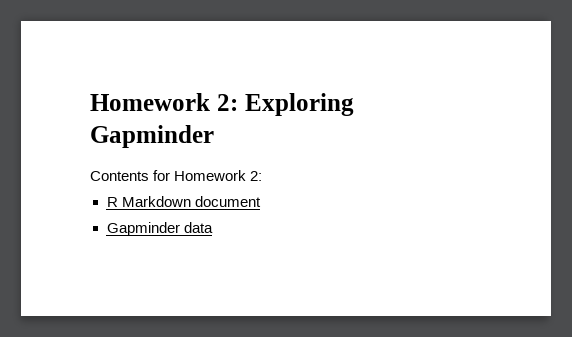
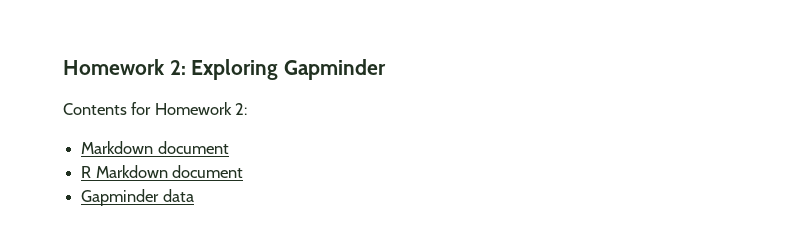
  Contents for Homework 2:
+ Markdown document

